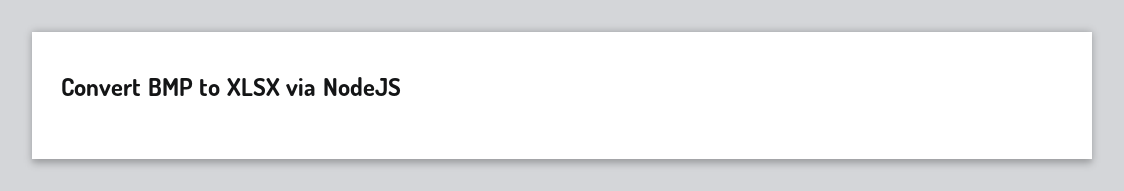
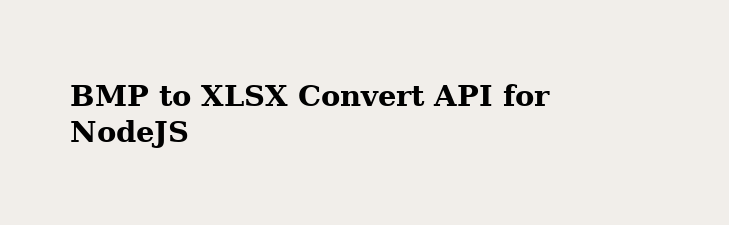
- Convert BMP to XLSX via NodeJS
+ BMP to XLSX Convert API for NodeJS

